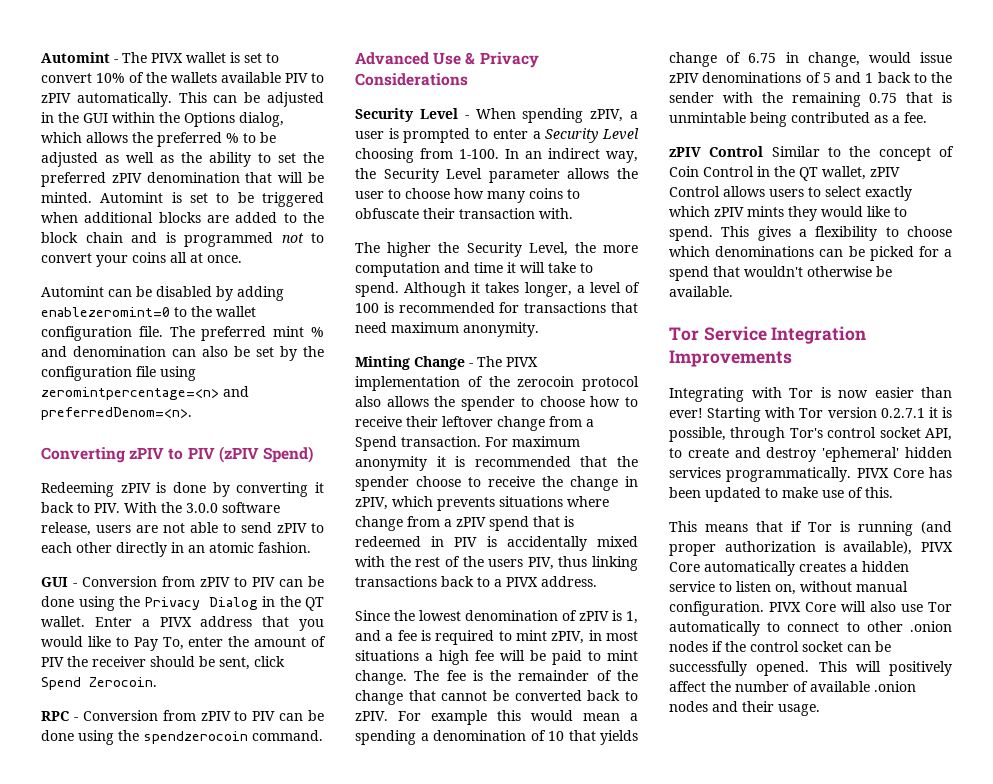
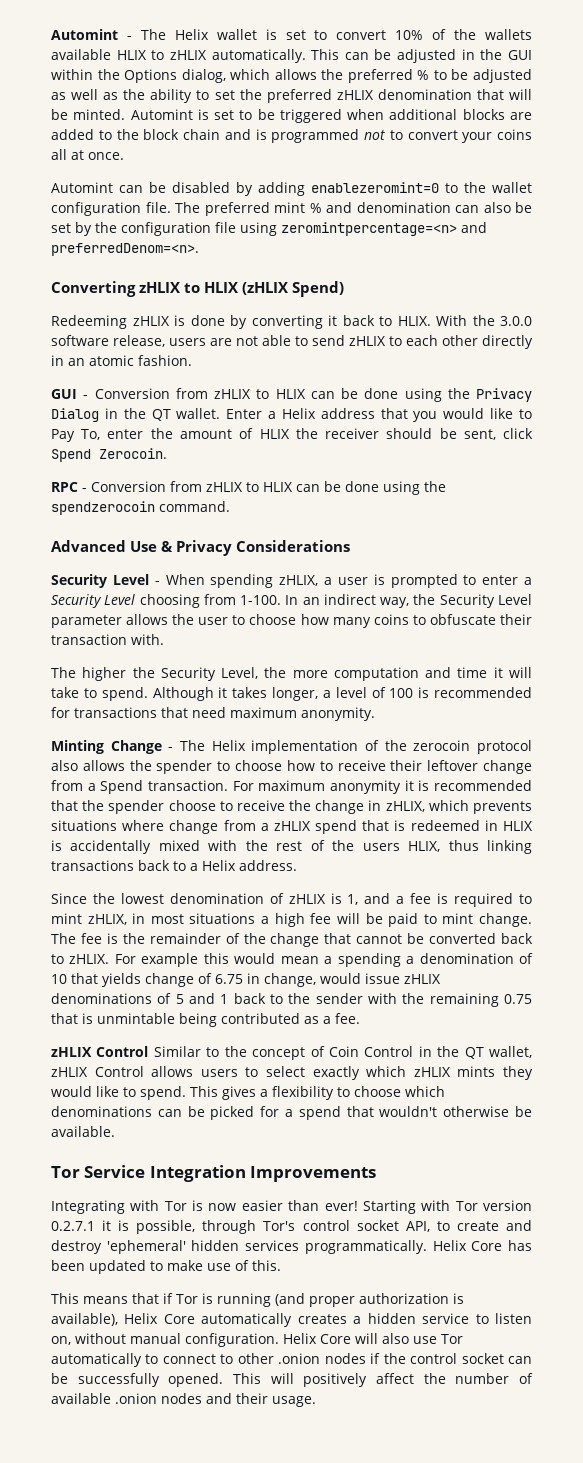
- Automint - The PIVX wallet is set to convert 10% of the wallets available PIV to zPIV automatically.
+ Automint - The Helix wallet is set to convert 10% of the wallets available HLIX to zHLIX automatically.
- This can be adjusted in the GUI within the Options dialog, which allows the preferred % to be adjusted as well as the ability to set the preferred zPIV denomination that will be minted.
+ This can be adjusted in the GUI within the Options dialog, which allows the preferred % to be adjusted as well as the ability to set the preferred zHLIX denomination that will be minted.
- Converting zPIV to PIV (zPIV Spend)
+ Converting zHLIX to HLIX (zHLIX Spend)
- Redeeming zPIV is done by converting it back to PIV. With the 3.0.0 software release, users are not able to send zPIV to each other directly in an atomic fashion.
+ Redeeming zHLIX is done by converting it back to HLIX. With the 3.0.0 software release, users are not able to send zHLIX to each other directly in an atomic fashion.
- GUI - Conversion from zPIV to PIV can be done using the Privacy Dialog in the QT wallet.
+ GUI - Conversion from zHLIX to HLIX can be done using the Privacy Dialog in the QT wallet.
- Enter a PIVX address that you would like to Pay To, enter the amount of PIV the receiver should be sent, click Spend Zerocoin.
+ Enter a Helix address that you would like to Pay To, enter the amount of HLIX the receiver should be sent, click Spend Zerocoin.
- RPC - Conversion from zPIV to PIV can be done using the spendzerocoin command.
+ RPC - Conversion from zHLIX to HLIX can be done using the spendzerocoin command.
- Security Level - When spending zPIV, a user is prompted to enter a Security Level choosing from 1-100.
+ Security Level - When spending zHLIX, a user is prompted to enter a Security Level choosing from 1-100.
- Minting Change - The PIVX implementation of the zerocoin protocol also allows the spender to choose how to receive their leftover change from a Spend transaction.
+ Minting Change - The Helix implementation of the zerocoin protocol also allows the spender to choose how to receive their leftover change from a Spend transaction.
- For maximum anonymity it is recommended that the spender choose to receive the change in zPIV, which prevents situations where change from a zPIV spend that is redeemed in PIV is accidentally mixed with the rest of the users PIV, thus linking transactions back to a PIVX address.
+ For maximum anonymity it is recommended that the spender choose to receive the change in zHLIX, which prevents situations where change from a zHLIX spend that is redeemed in HLIX is accidentally mixed with the rest of the users HLIX, thus linking transactions back to a Helix address.
- Since the lowest denomination of zPIV is 1, and a fee is required to mint zPIV, in most situations a high fee will be paid to mint change.
+ Since the lowest denomination of zHLIX is 1, and a fee is required to mint zHLIX, in most situations a high fee will be paid to mint change.
- The fee is the remainder of the change that cannot be converted back to zPIV.
+ The fee is the remainder of the change that cannot be converted back to zHLIX.
- For example this would mean a spending a denomination of 10 that yields change of 6.75 in change, would issue zPIV denominations of 5 and 1 back to the sender with the remaining 0.75 that is unmintable being contributed as a fee.
+ For example this would mean a spending a denomination of 10 that yields change of 6.75 in change, would issue zHLIX denominations of 5 and 1 back to the sender with the remaining 0.75 that is unmintable being contributed as a fee.
- zPIV Control Similar to the concept of Coin Control in the QT wallet, zPIV Control allows users to select exactly which zPIV mints they would like to spend.
+ zHLIX Control Similar to the concept of Coin Control in the QT wallet, zHLIX Control allows users to select exactly which zHLIX mints they would like to spend.
- PIVX Core has been updated to make use of this.
+ Helix Core has been updated to make use of this.
- This means that if Tor is running (and proper authorization is available), PIVX Core automatically creates a hidden service to listen on, without manual configuration.
+ This means that if Tor is running (and proper authorization is available), Helix Core automatically creates a hidden service to listen on, without manual configuration.
- PIVX Core will also use Tor automatically to connect to other .onion nodes if the control socket can be successfully opened.
+ Helix Core will also use Tor automatically to connect to other .onion nodes if the control socket can be successfully opened.

